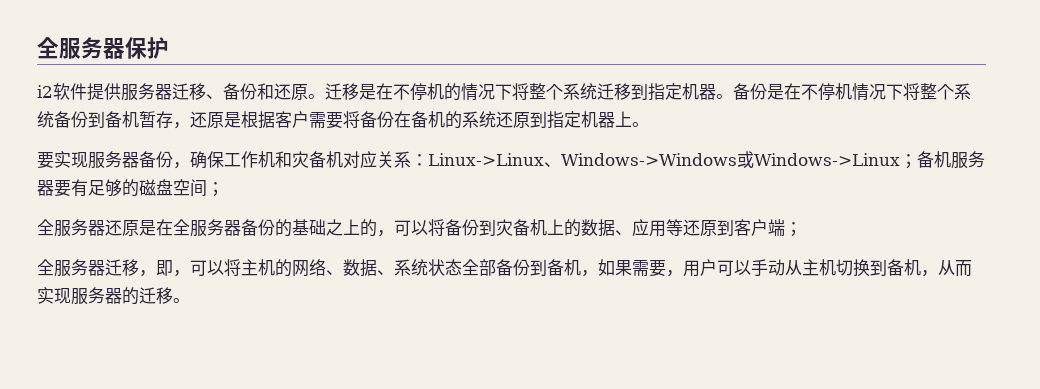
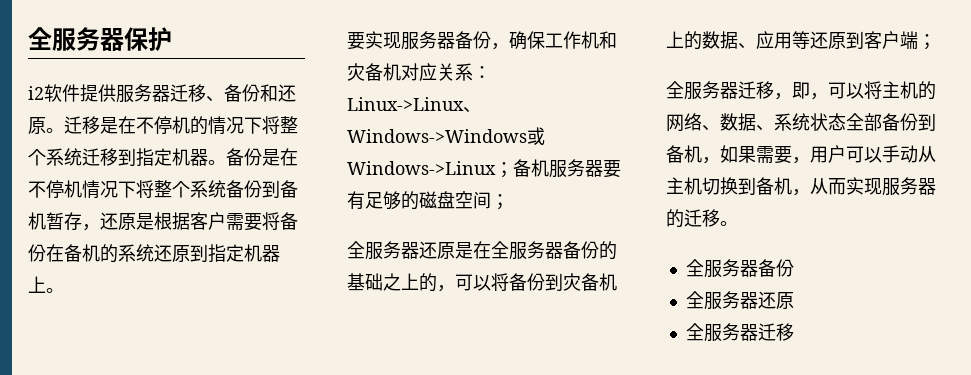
  全服务器迁移，即，可以将主机的网络、数据、系统状态全部备份到备机，如果需要，用户可以手动从主机切换到备机，从而实现服务器的迁移。
+ 全服务器备份
+ 全服务器还原
+ 全服务器迁移

